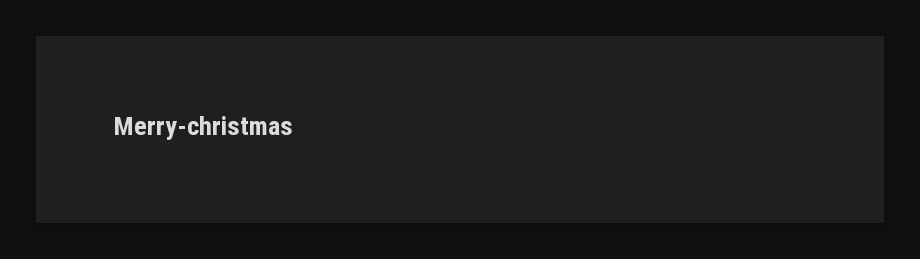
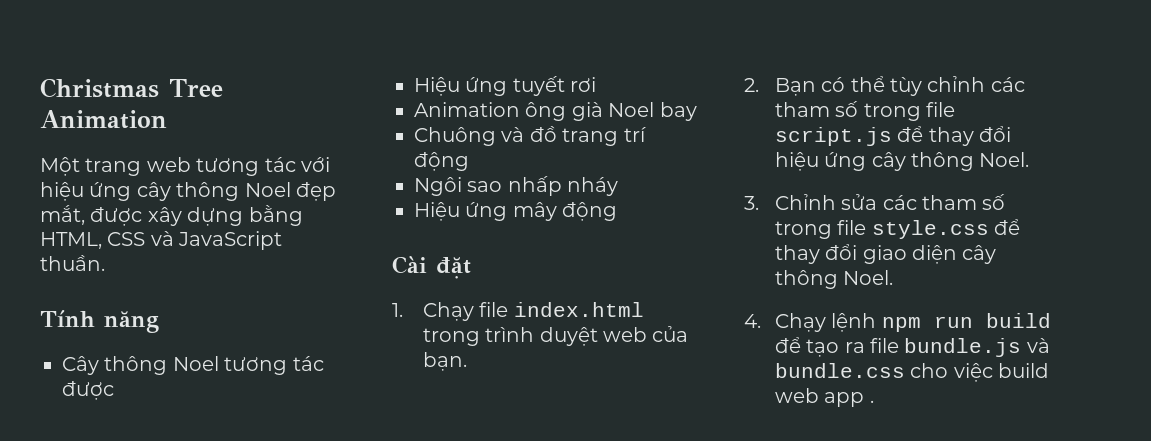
- Merry-christmas
+ Christmas Tree Animation
+ Một trang web tương tác với hiệu ứng cây thông Noel đẹp mắt, được xây dựng bằng HTML, CSS và JavaScript thuần.
+ Tính năng
+ Cây thông Noel tương tác được
+ Hiệu ứng tuyết rơi
+ Animation ông già Noel bay
+ Chuông và đồ trang trí động
+ Ngôi sao nhấp nháy
+ Hiệu ứng mây động
+ Cài đặt
+ 1. Chạy file index.html trong trình duyệt web của bạn.
+ 2. Bạn có thể tùy chỉnh các tham số trong file script.js để thay đổi hiệu ứng cây thông Noel.
+ 3. Chỉnh sửa các tham số trong file style.css để thay đổi giao diện cây thông Noel.
+ 4. Chạy lệnh npm run build để tạo ra file bundle.js và bundle.css cho việc build web app .

